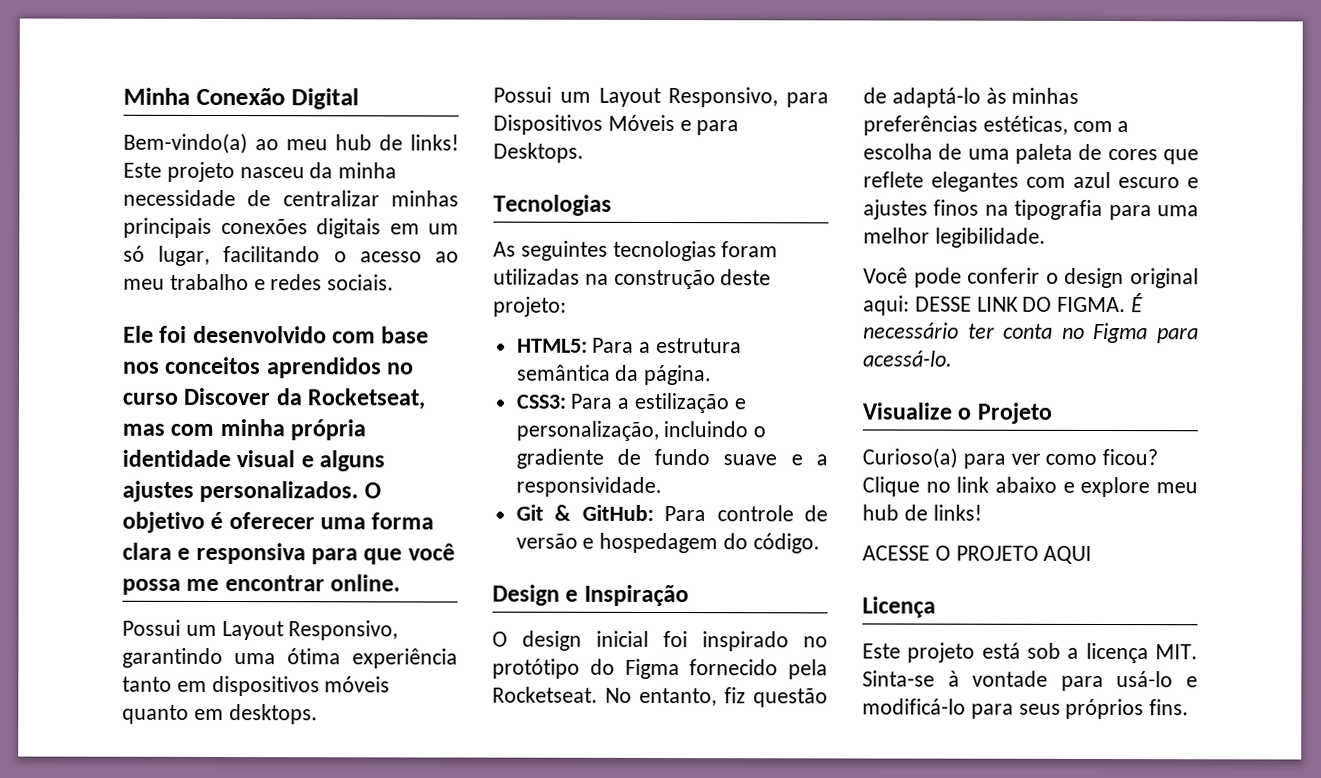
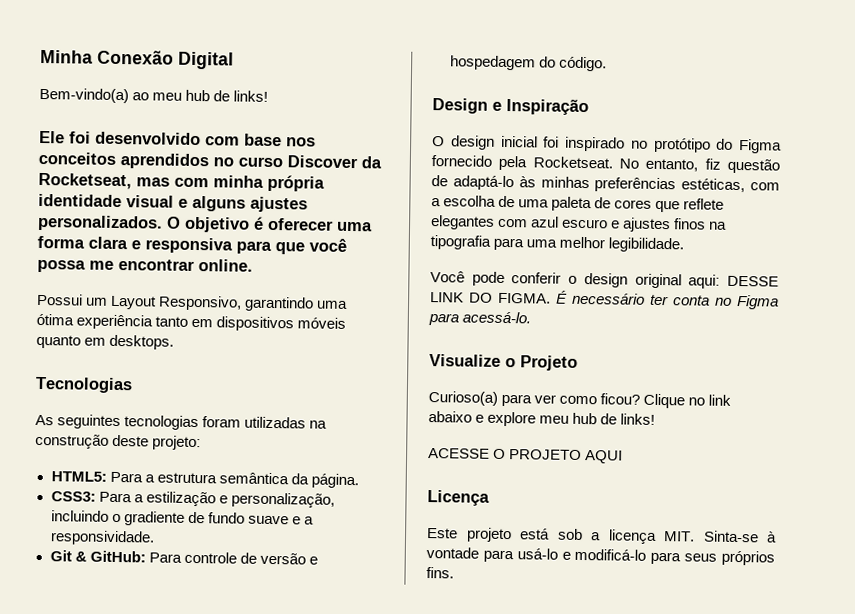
- Este projeto nasceu da minha necessidade de centralizar minhas principais conexões digitais em um só lugar, facilitando o acesso ao meu trabalho e redes sociais.
- Possui um Layout Responsivo, para Dispositivos Móveis e para Desktops.

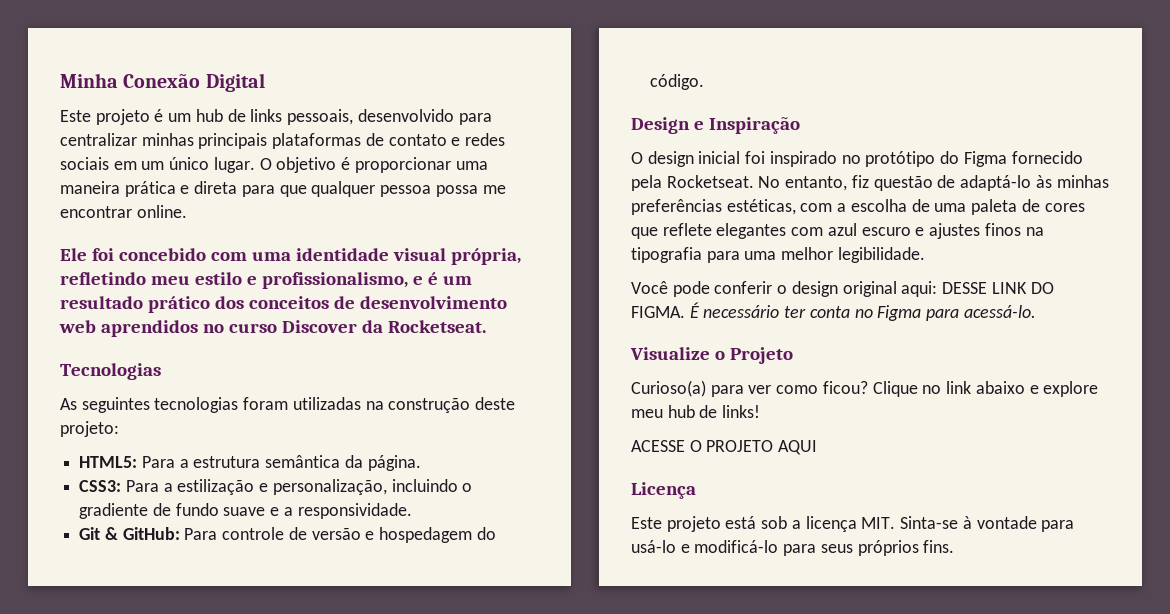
- Bem-vindo(a) ao meu hub de links!
- Ele foi desenvolvido com base nos conceitos aprendidos no curso Discover da Rocketseat, mas com minha própria identidade visual e alguns ajustes personalizados. O objetivo é oferecer uma forma clara e responsiva para que você possa me encontrar online.
- Possui um Layout Responsivo, garantindo uma ótima experiência tanto em dispositivos móveis quanto em desktops.
+ Este projeto é um hub de links pessoais, desenvolvido para centralizar minhas principais plataformas de contato e redes sociais em um único lugar. O objetivo é proporcionar uma maneira prática e direta para que qualquer pessoa possa me encontrar online.
+ Ele foi concebido com uma identidade visual própria, refletindo meu estilo e profissionalismo, e é um resultado prático dos conceitos de desenvolvimento web aprendidos no curso Discover da Rocketseat.

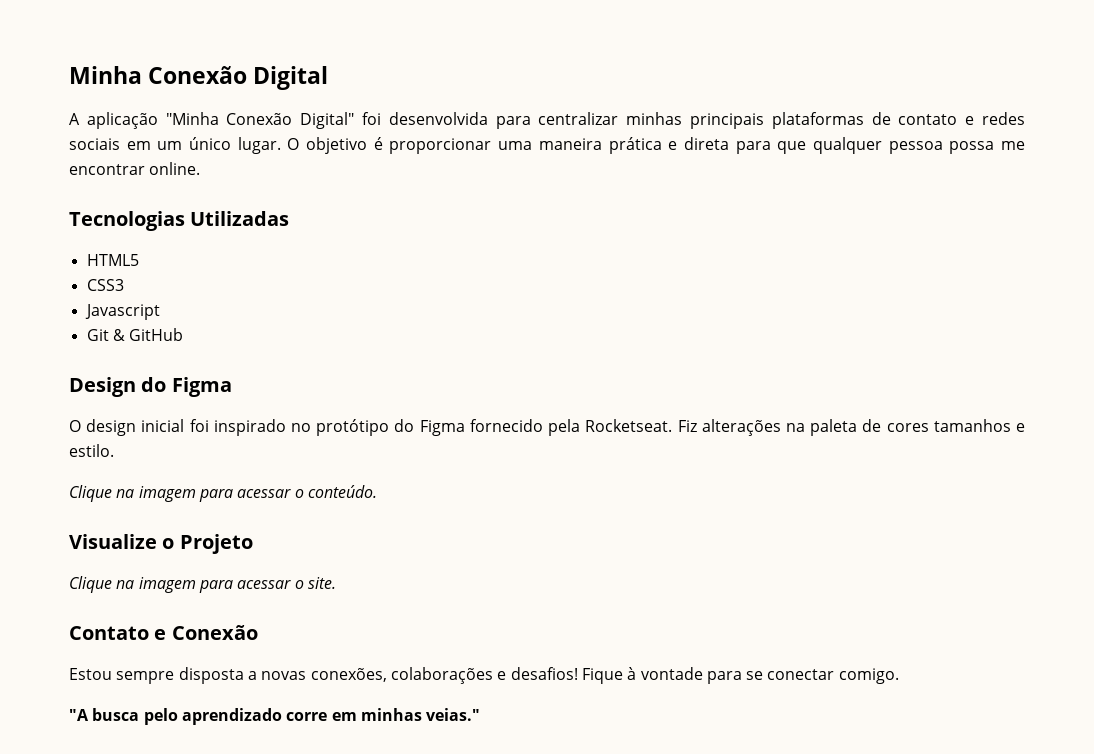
- Este projeto é um hub de links pessoais, desenvolvido para centralizar minhas principais plataformas de contato e redes sociais em um único lugar.
+ A aplicação "Minha Conexão Digital" foi desenvolvida para centralizar minhas principais plataformas de contato e redes sociais em um único lugar.
- Ele foi concebido com uma identidade visual própria, refletindo meu estilo e profissionalismo, e é um resultado prático dos conceitos de desenvolvimento web aprendidos no curso Discover da Rocketseat.
- Tecnologias
- As seguintes tecnologias foram utilizadas na construção deste projeto:
- HTML5: Para a estrutura semântica da página.
- CSS3: Para a estilização e personalização, incluindo o gradiente de fundo suave e a responsividade.
- Git & GitHub: Para controle de versão e hospedagem do código.
+ Tecnologias Utilizadas
+ HTML5
+ CSS3
+ Javascript
+ Git & GitHub
- Design e Inspiração
+ Design do Figma
- No entanto, fiz questão de adaptá-lo às minhas preferências estéticas, com a escolha de uma paleta de cores que reflete elegantes com azul escuro e ajustes finos na tipografia para uma melhor legibilidade.
- Você pode conferir o design original aqui: DESSE LINK DO FIGMA. É necessário ter conta no Figma para acessá-lo.
+ Fiz alterações na paleta de cores tamanhos e estilo.
+ Clique na imagem para acessar o conteúdo.
  Visualize o Projeto
- Curioso(a) para ver como ficou? Clique no link abaixo e explore meu hub de links!
- ACESSE O PROJETO AQUI
- Licença
- Este projeto está sob a licença MIT. Sinta-se à vontade para usá-lo e modificá-lo para seus próprios fins.
+ Clique na imagem para acessar o site.
+ Contato e Conexão
+ Estou sempre disposta a novas conexões, colaborações e desafios! Fique à vontade para se conectar comigo.
+ "A busca pelo aprendizado corre em minhas veias."

